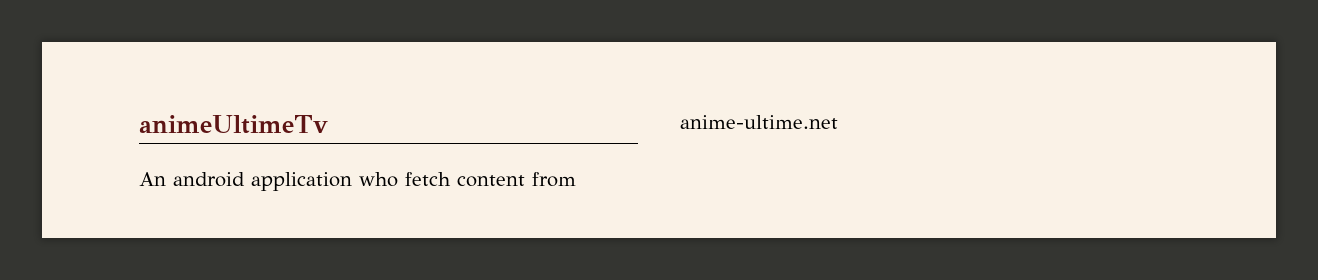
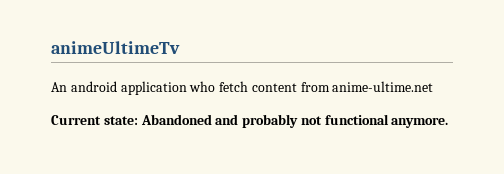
+ Current state: Abandoned and probably not functional anymore.

